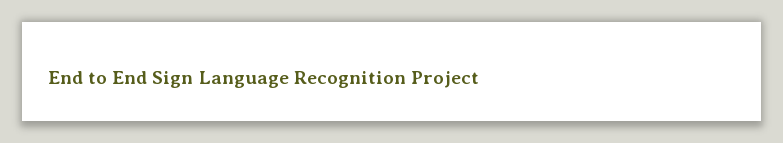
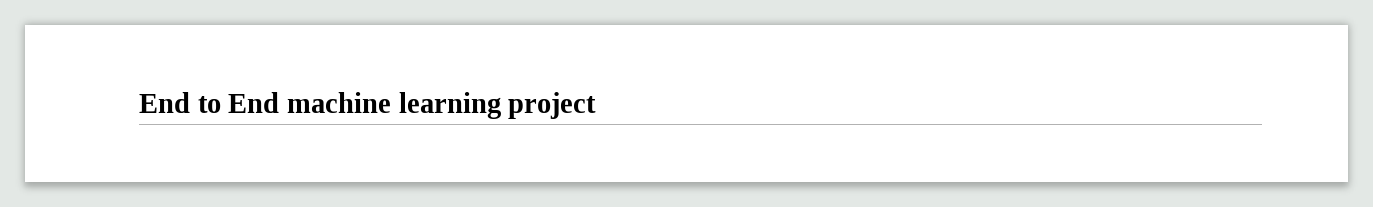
- End to End Sign Language Recognition Project
+ End to End machine learning project

